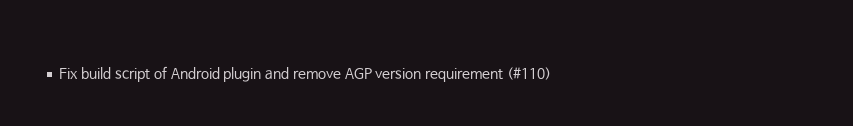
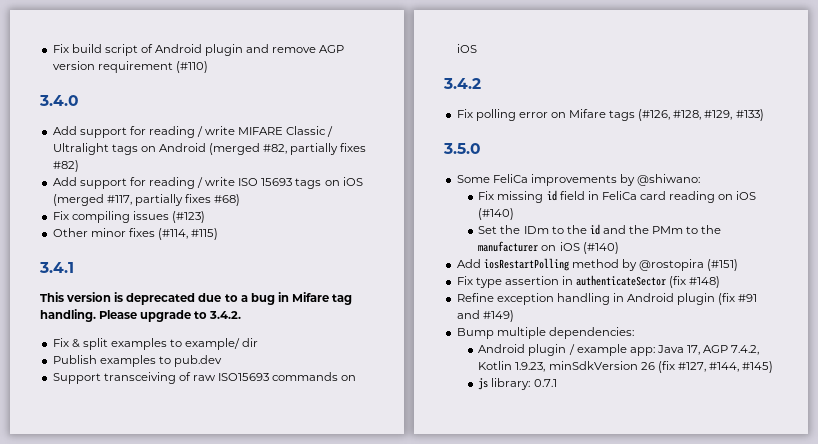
+ 3.4.0
+ Add support for reading / write MIFARE Classic / Ultralight tags on Android (merged #82, partially fixes #82)
+ Add support for reading / write ISO 15693 tags on iOS (merged #117, partially fixes #68)
+ Fix compiling issues (#123)
+ Other minor fixes (#114, #115)
+ 3.4.1
+ This version is deprecated due to a bug in Mifare tag handling. Please upgrade to 3.4.2.
+ Fix & split examples to example/ dir
+ Publish examples to pub.dev
+ Support transceiving of raw ISO15693 commands on iOS
+ 3.4.2
+ Fix polling error on Mifare tags (#126, #128, #129, #133)
+ 3.5.0
+ Some FeliCa improvements by @shiwano:
+ Fix missing id field in FeliCa card reading on iOS (#140)
+ Set the IDm to the id and the PMm to the manufacturer on iOS (#140)
+ Add iosRestartPolling method by @rostopira (#151)
+ Fix type assertion in authenticateSector (fix #148)
+ Refine exception handling in Android plugin (fix #91 and #149)
+ Bump multiple dependencies:
+ Android plugin / example app: Java 17, AGP 7.4.2, Kotlin 1.9.23, minSdkVersion 26 (fix #127, #144, #145)
+ js library: 0.7.1

